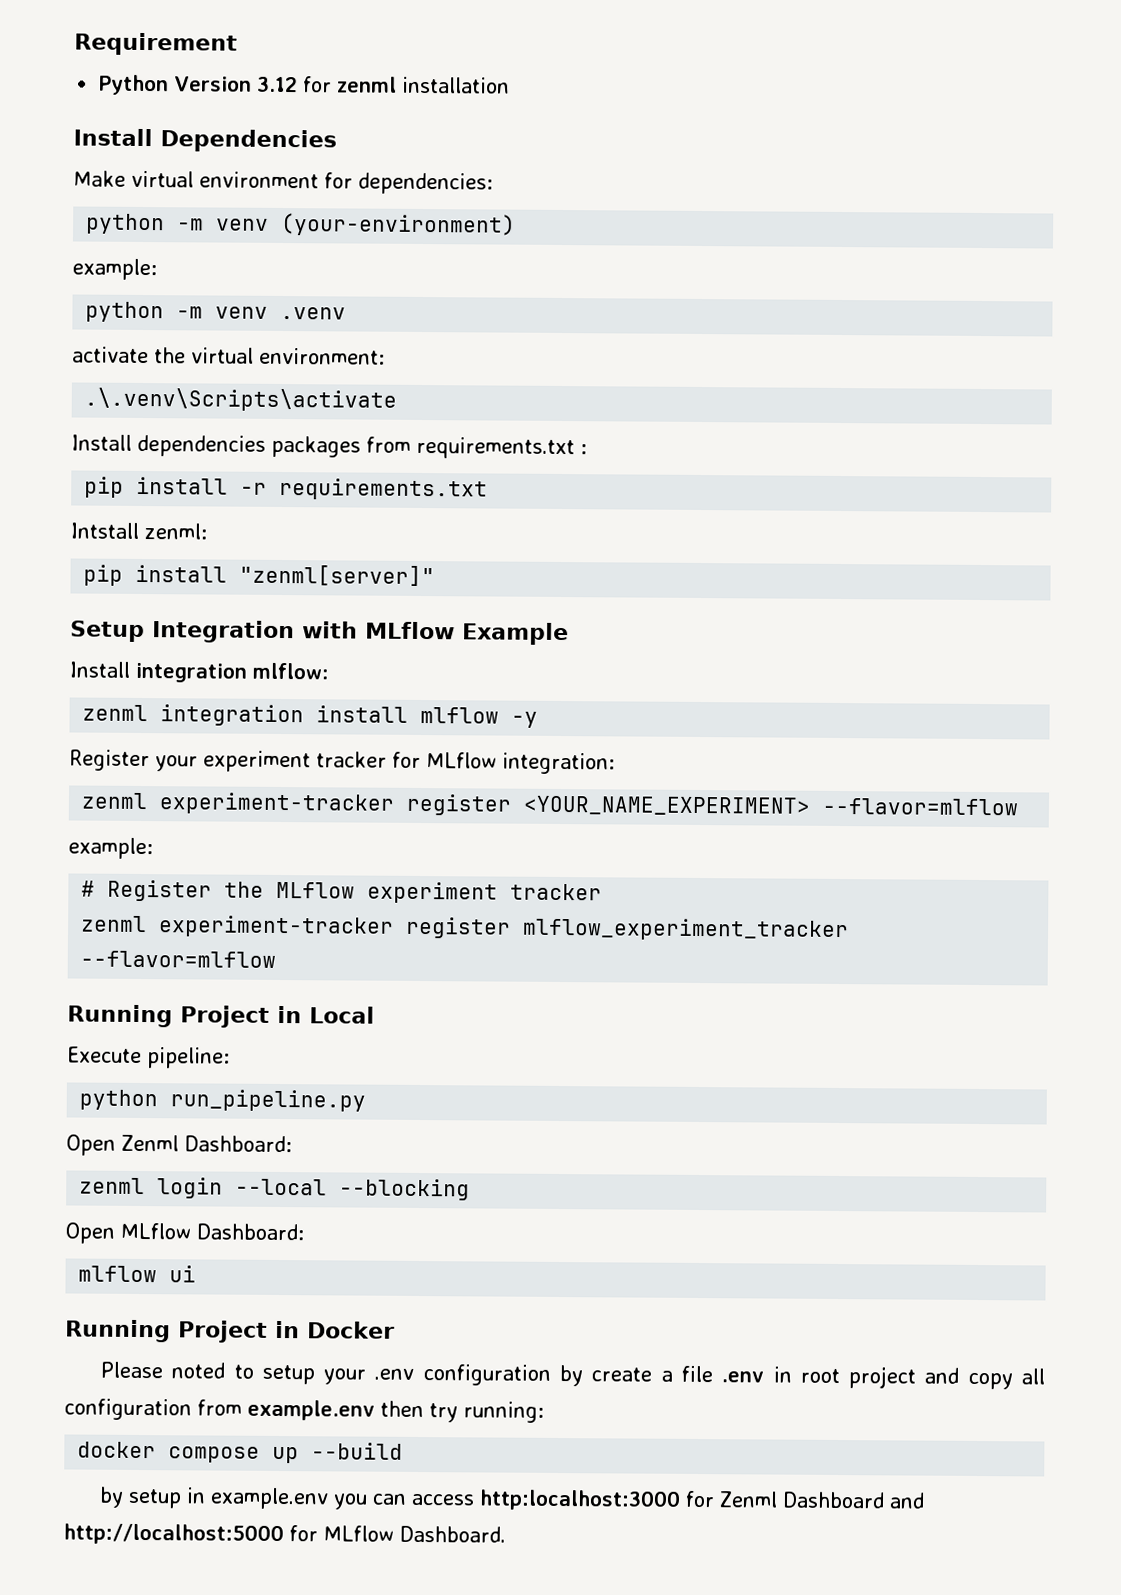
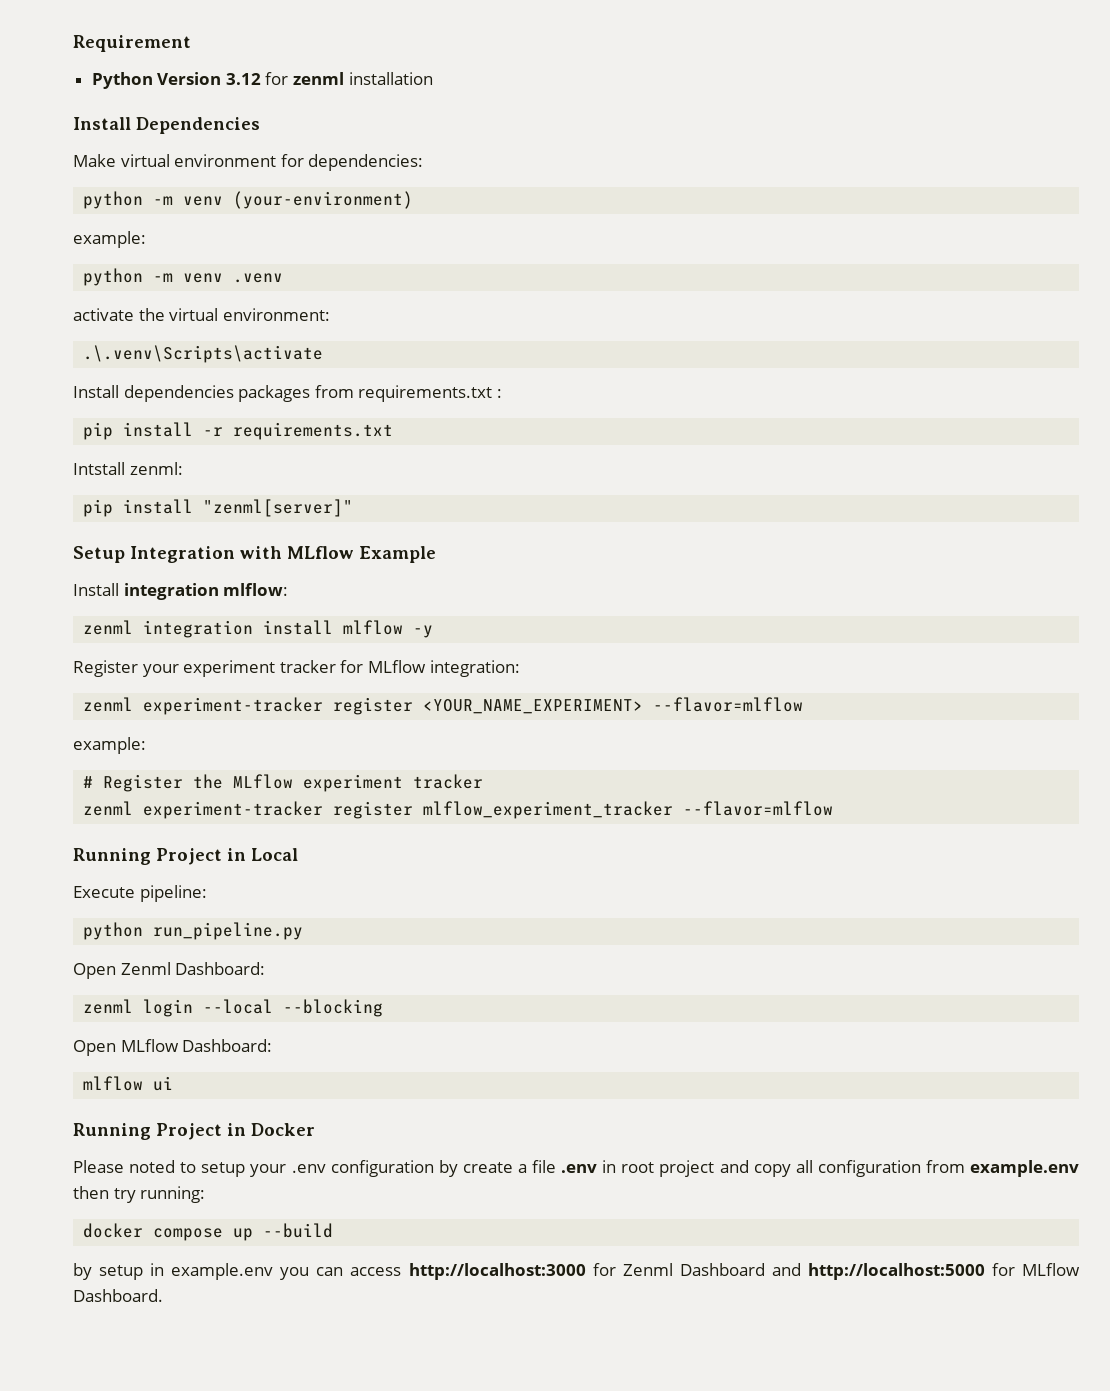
- by setup in example.env you can access http:localhost:3000 for Zenml Dashboard and http://localhost:5000 for MLflow Dashboard.
+ by setup in example.env you can access http://localhost:3000 for Zenml Dashboard and http://localhost:5000 for MLflow Dashboard.

